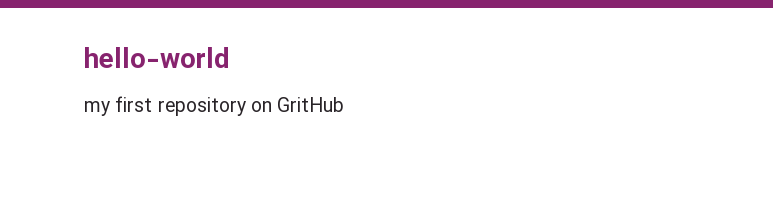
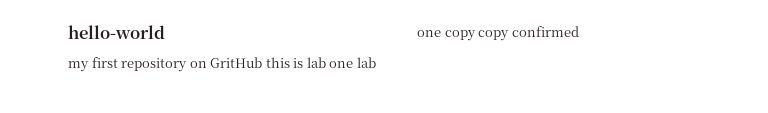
- my first repository on GritHub
+ my first repository on GritHub this is lab one lab one copy copy confirmed

